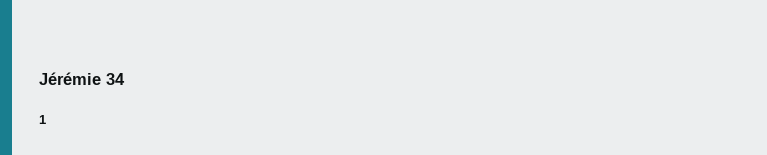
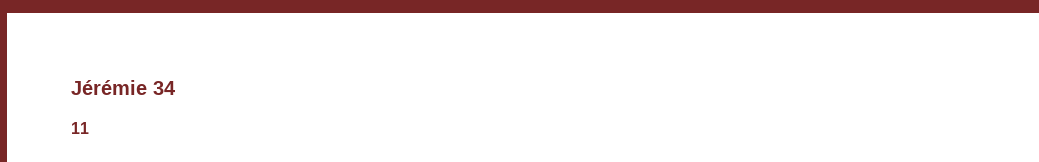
- 1
+ 11

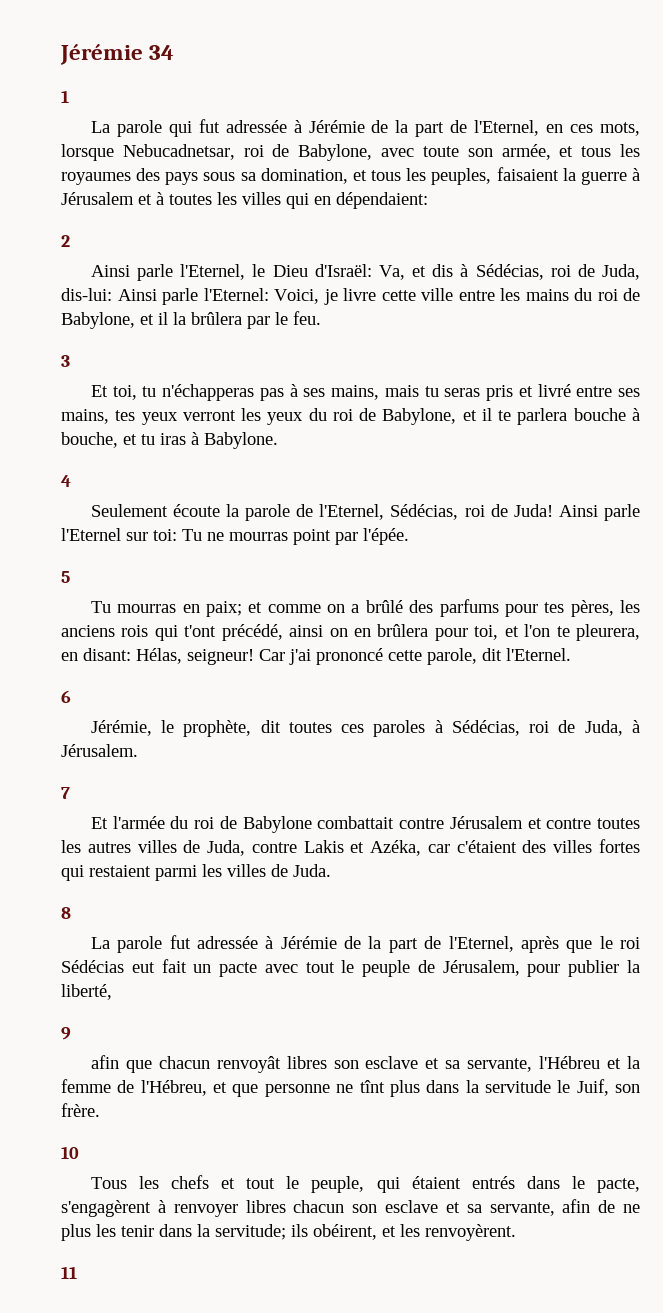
+ 1
+ La parole qui fut adressée à Jérémie de la part de l'Eternel, en ces mots, lorsque Nebucadnetsar, roi de Babylone, avec toute son armée, et tous les royaumes des pays sous sa domination, et tous les peuples, faisaient la guerre à Jérusalem et à toutes les villes qui en dépendaient:
+ 2
+ Ainsi parle l'Eternel, le Dieu d'Israël: Va, et dis à Sédécias, roi de Juda, dis-lui: Ainsi parle l'Eternel: Voici, je livre cette ville entre les mains du roi de Babylone, et il la brûlera par le feu.
+ 3
+ Et toi, tu n'échapperas pas à ses mains, mais tu seras pris et livré entre ses mains, tes yeux verront les yeux du roi de Babylone, et il te parlera bouche à bouche, et tu iras à Babylone.
+ 4
+ Seulement écoute la parole de l'Eternel, Sédécias, roi de Juda! Ainsi parle l'Eternel sur toi: Tu ne mourras point par l'épée.
+ 5
+ Tu mourras en paix; et comme on a brûlé des parfums pour tes pères, les anciens rois qui t'ont précédé, ainsi on en brûlera pour toi, et l'on te pleurera, en disant: Hélas, seigneur! Car j'ai prononcé cette parole, dit l'Eternel.
+ 6
+ Jérémie, le prophète, dit toutes ces paroles à Sédécias, roi de Juda, à Jérusalem.
+ 7
+ Et l'armée du roi de Babylone combattait contre Jérusalem et contre toutes les autres villes de Juda, contre Lakis et Azéka, car c'étaient des villes fortes qui restaient parmi les villes de Juda.
+ 8
+ La parole fut adressée à Jérémie de la part de l'Eternel, après que le roi Sédécias eut fait un pacte avec tout le peuple de Jérusalem, pour publier la liberté,
+ 9
+ afin que chacun renvoyât libres son esclave et sa servante, l'Hébreu et la femme de l'Hébreu, et que personne ne tînt plus dans la servitude le Juif, son frère.
+ 10
+ Tous les chefs et tout le peuple, qui étaient entrés dans le pacte, s'engagèrent à renvoyer libres chacun son esclave et sa servante, afin de ne plus les tenir dans la servitude; ils obéirent, et les renvoyèrent.

